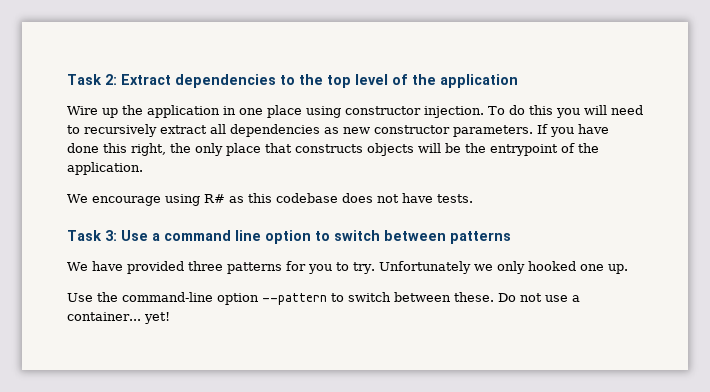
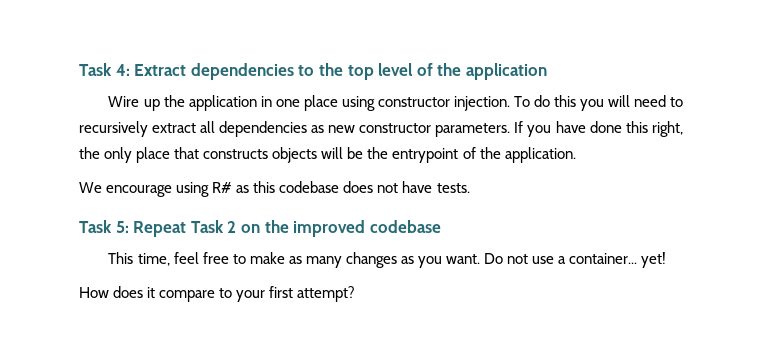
- Task 2: Extract dependencies to the top level of the application
+ Task 4: Extract dependencies to the top level of the application
- Task 3: Use a command line option to switch between patterns
- We have provided three patterns for you to try. Unfortunately we only hooked one up.
- Use the command-line option --pattern to switch between these.
+ Task 5: Repeat Task 2 on the improved codebase
+ This time, feel free to make as many changes as you want.
+ How does it compare to your first attempt?

